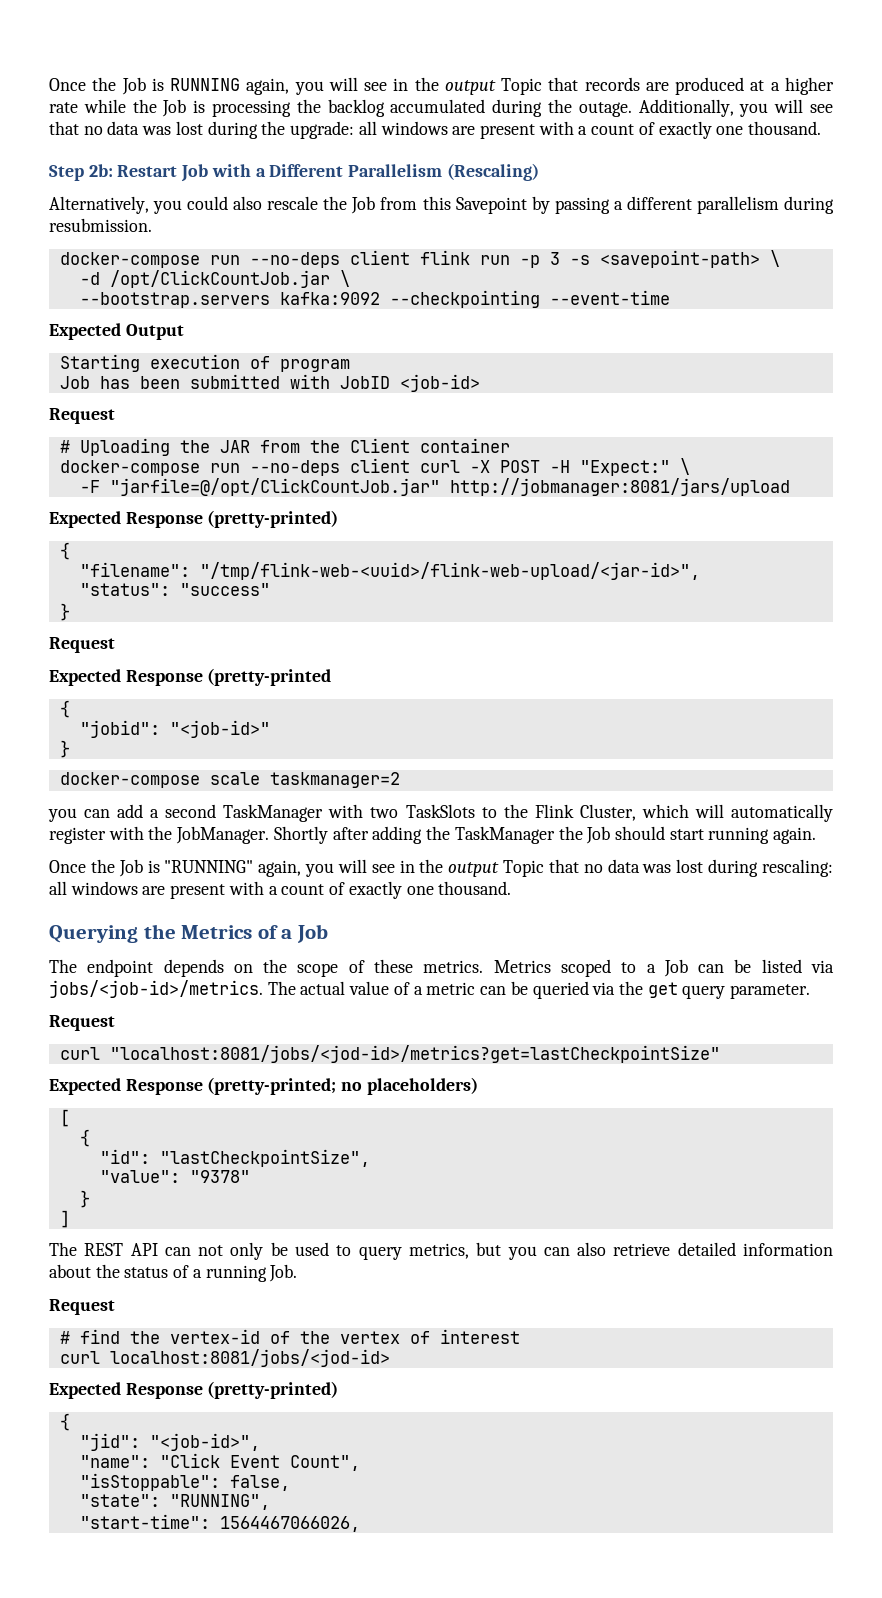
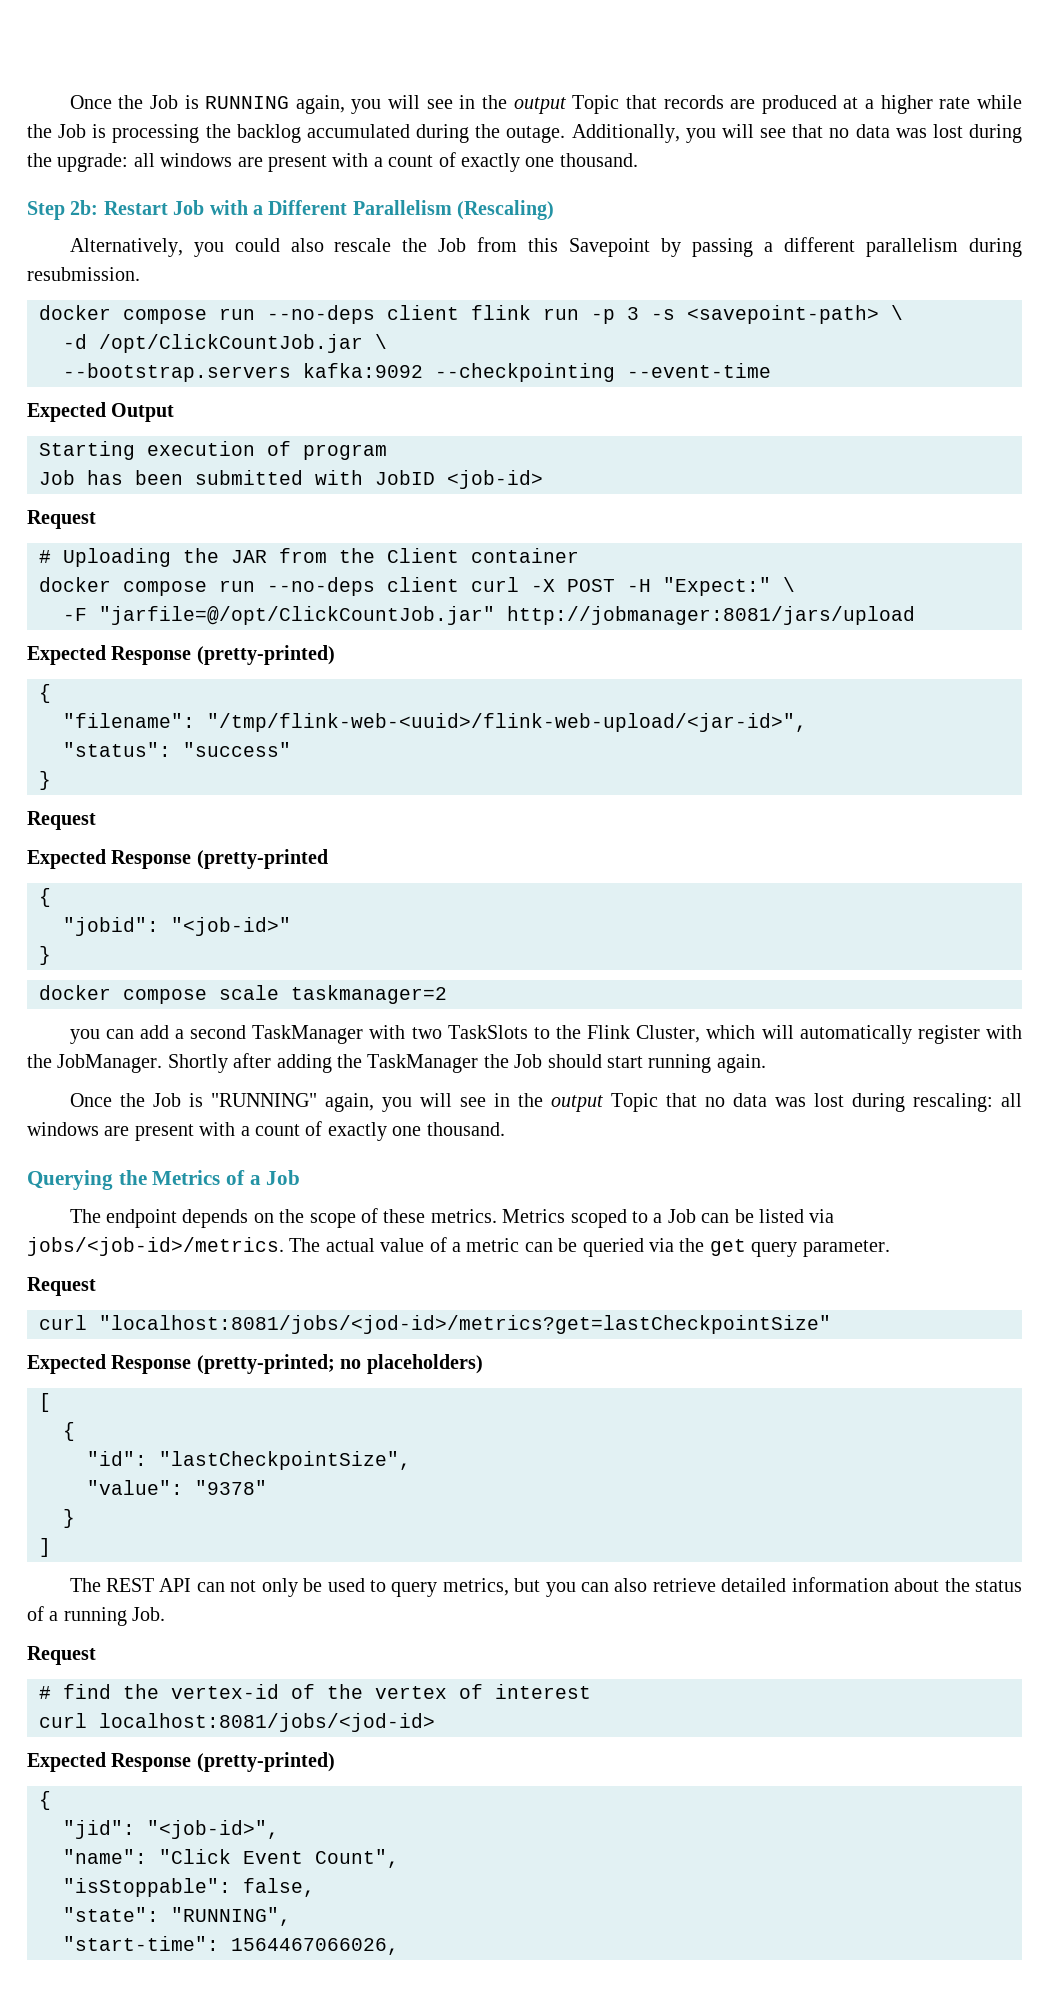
- docker-compose run --no-deps client flink run -p 3 -s <savepoint-path> \
+ docker compose run --no-deps client flink run -p 3 -s <savepoint-path> \
- docker-compose run --no-deps client curl -X POST -H "Expect:" \
+ docker compose run --no-deps client curl -X POST -H "Expect:" \
- docker-compose scale taskmanager=2
+ docker compose scale taskmanager=2

